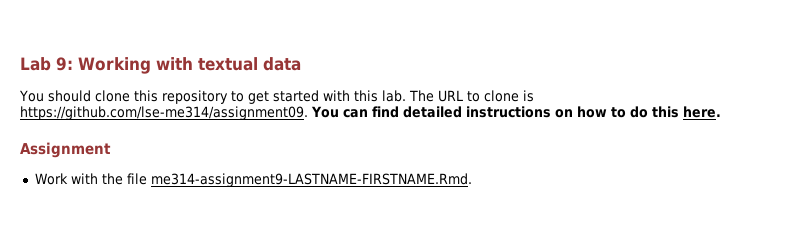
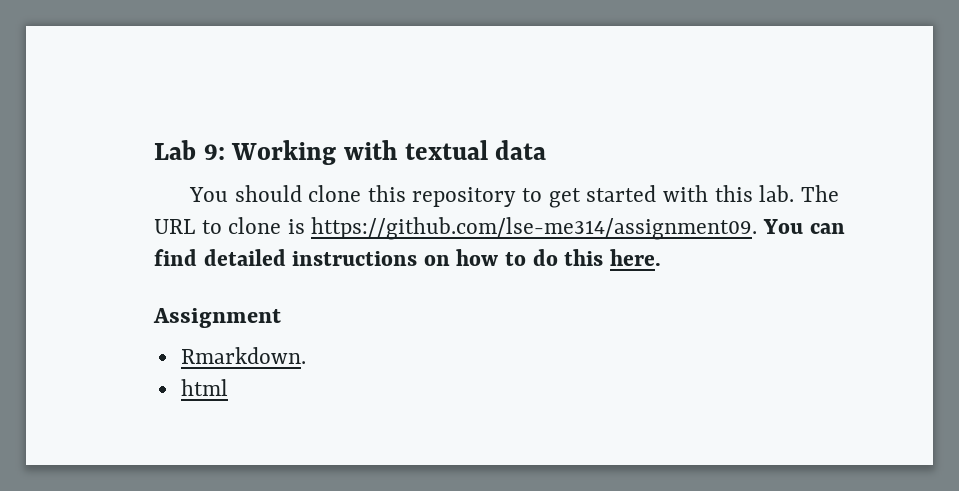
- Work with the file me314-assignment9-LASTNAME-FIRSTNAME.Rmd.
+ Rmarkdown.
+ html

